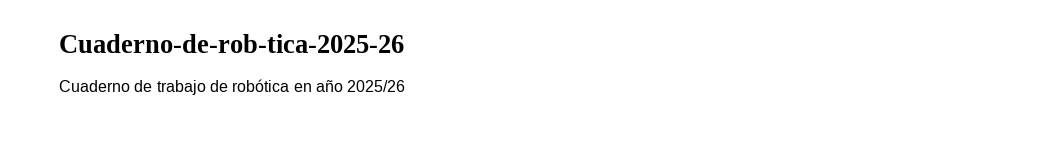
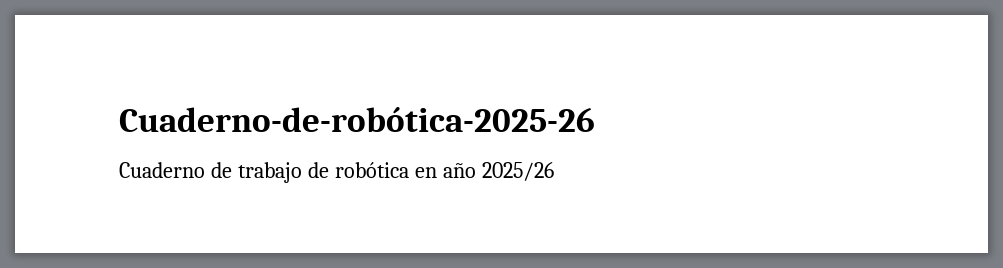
- Cuaderno-de-rob-tica-2025-26
+ Cuaderno-de-robótica-2025-26

